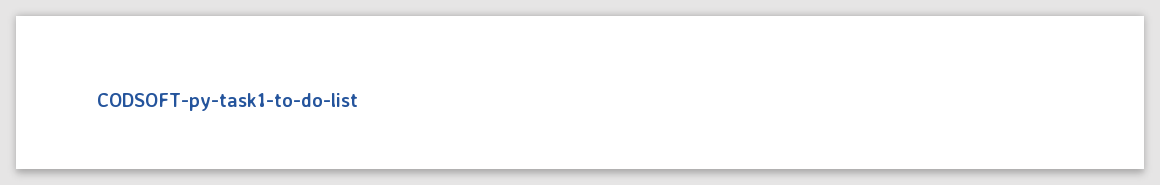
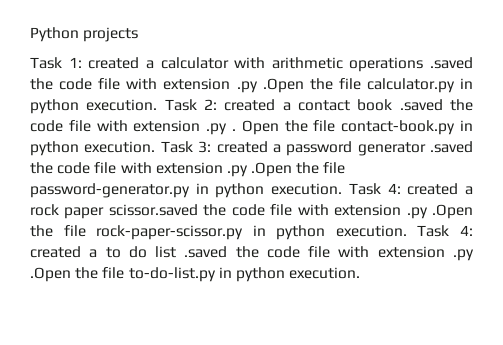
- CODSOFT-py-task1-to-do-list
+ Python projects
+ Task 1: created a calculator with arithmetic operations .saved the code file with extension .py .Open the file calculator.py in python execution. Task 2: created a contact book .saved the code file with extension .py . Open the file contact-book.py in python execution. Task 3: created a password generator .saved the code file with extension .py .Open the file password-generator.py in python execution. Task 4: created a rock paper scissor.saved the code file with extension .py .Open the file rock-paper-scissor.py in python execution. Task 4: created a to do list .saved the code file with extension .py .Open the file to-do-list.py in python execution.

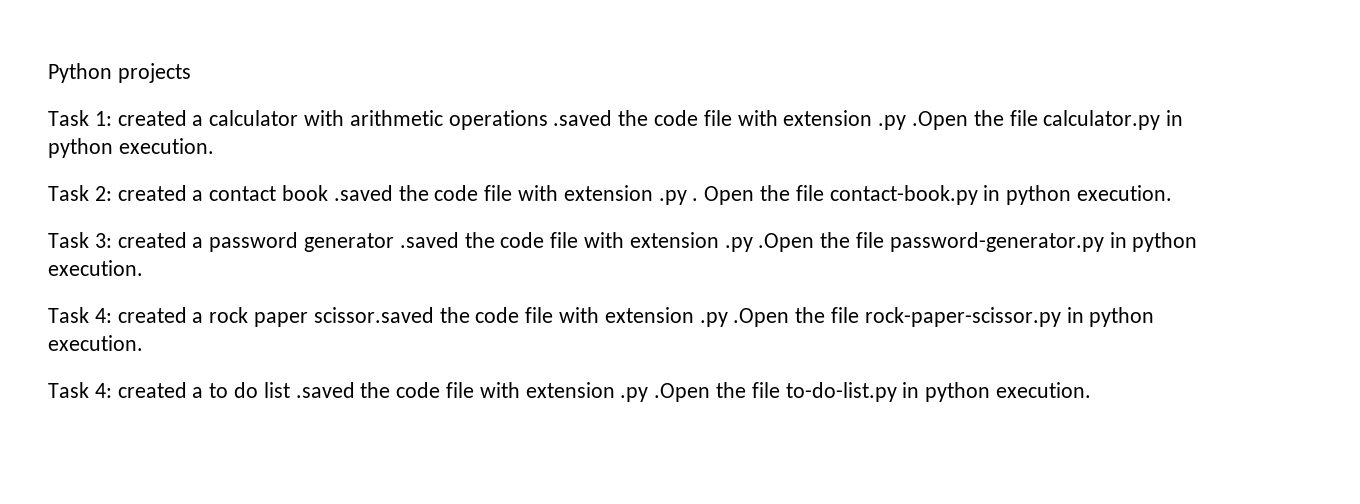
- Task 1: created a calculator with arithmetic operations .saved the code file with extension .py .Open the file calculator.py in python execution. Task 2: created a contact book .saved the code file with extension .py .
+ Task 1: created a calculator with arithmetic operations .saved the code file with extension .py .Open the file calculator.py in python execution.
+ Task 2: created a contact book .saved the code file with extension .py .
- Open the file contact-book.py in python execution. Task 3:
+ Open the file contact-book.py in python execution.
+ Task 3:
- created a password generator .saved the code file with extension .py .Open the file password-generator.py in python execution. Task 4:
+ created a password generator .saved the code file with extension .py .Open the file password-generator.py in python execution.
+ Task 4:
- created a rock paper scissor.saved the code file with extension .py .Open the file rock-paper-scissor.py in python execution. Task 4:
+ created a rock paper scissor.saved the code file with extension .py .Open the file rock-paper-scissor.py in python execution.
+ Task 4:

